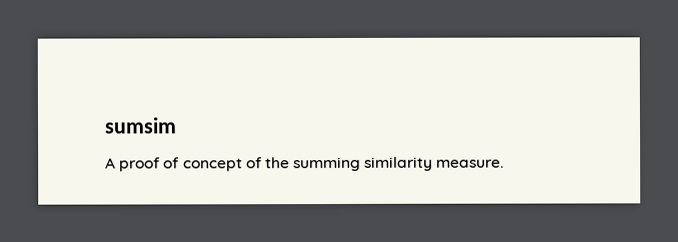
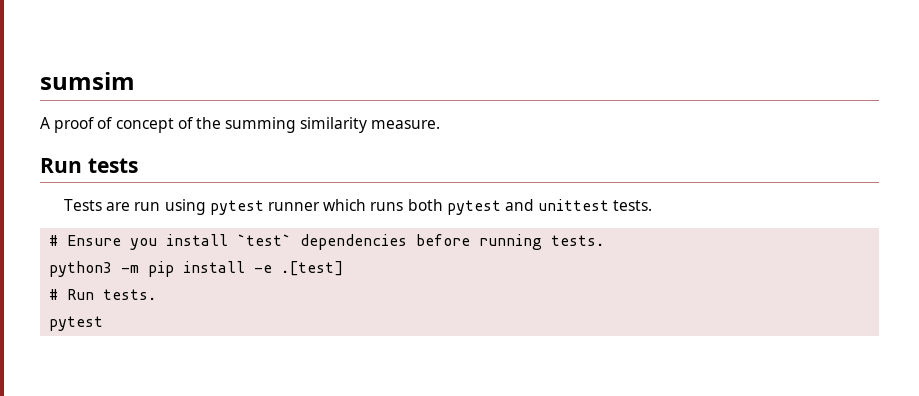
+ Run tests
+ Tests are run using pytest runner which runs both pytest and unittest tests.
+ # Ensure you install `test` dependencies before running tests.
+ python3 -m pip install -e .[test]
+ # Run tests.
+ pytest

